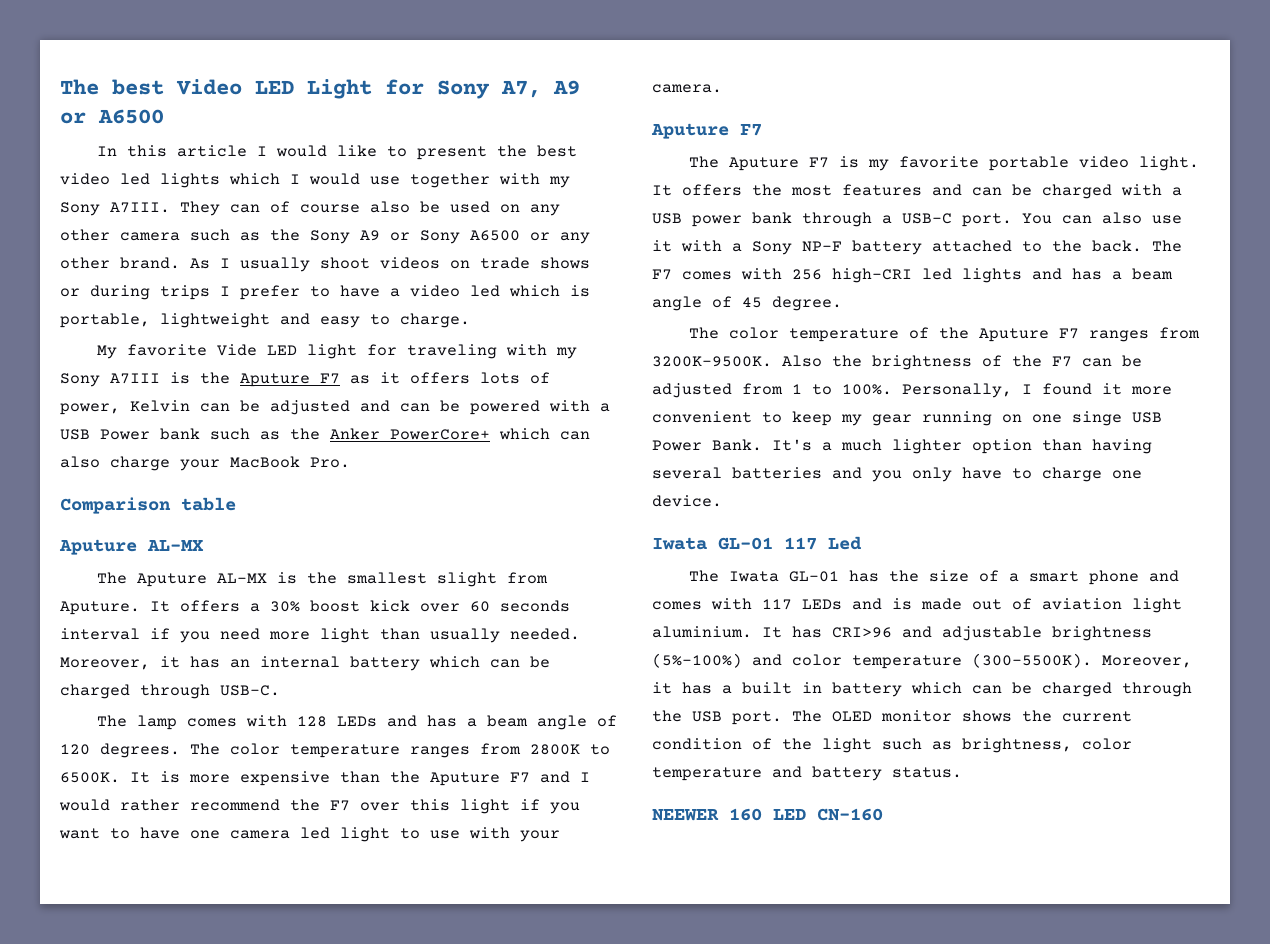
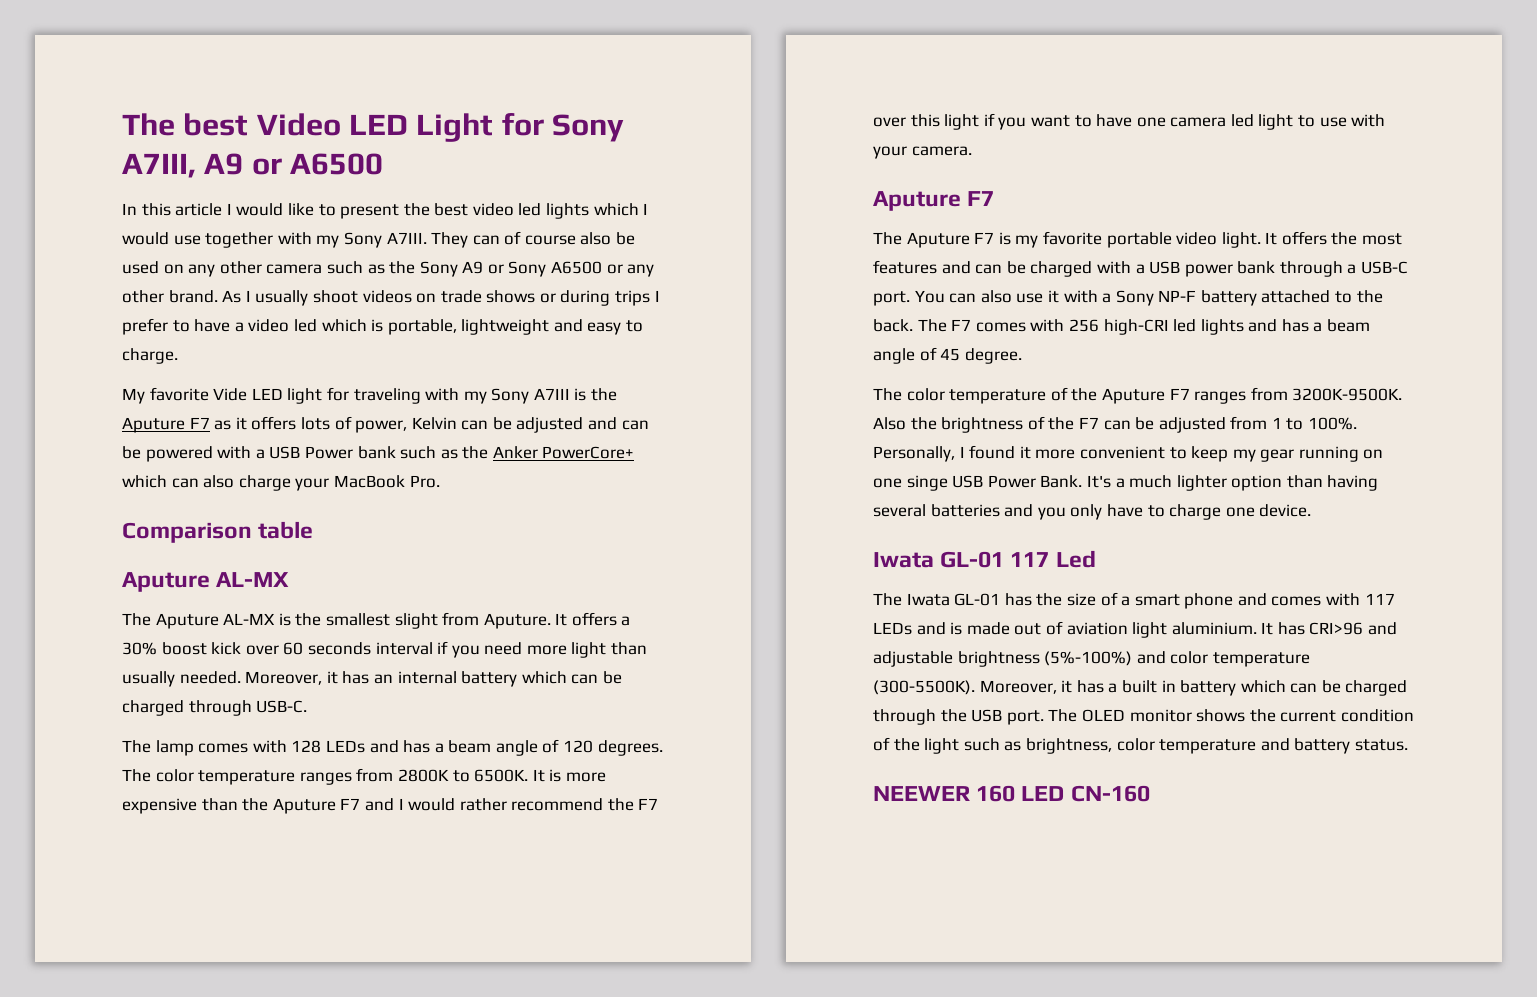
- The best Video LED Light for Sony A7, A9 or A6500
+ The best Video LED Light for Sony A7III, A9 or A6500

